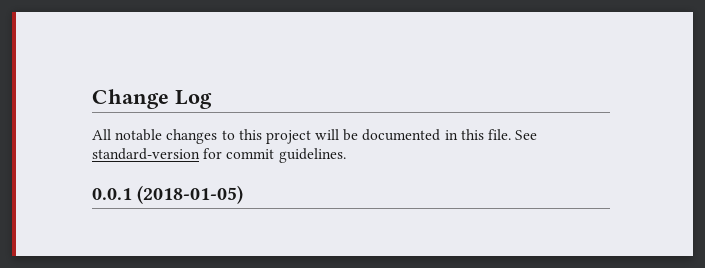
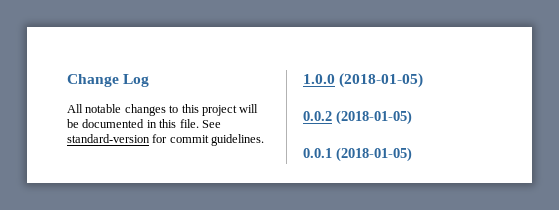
+ 1.0.0 (2018-01-05)
+ 0.0.2 (2018-01-05)

